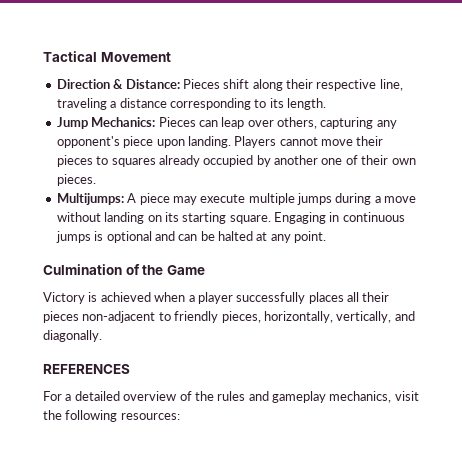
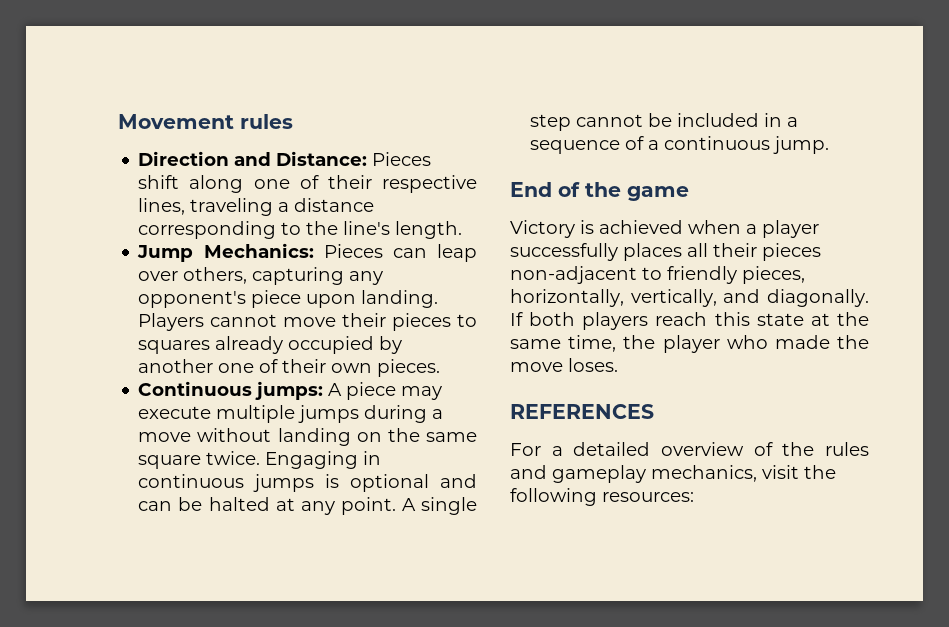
- Tactical Movement
+ Movement rules
- Direction & Distance: Pieces shift along their respective line, traveling a distance corresponding to its length.
+ Direction and Distance: Pieces shift along one of their respective lines, traveling a distance corresponding to the line's length.
- Multijumps: A piece may execute multiple jumps during a move without landing on its starting square.
+ Continuous jumps: A piece may execute multiple jumps during a move without landing on the same square twice.
- Engaging in continuous jumps is optional and can be halted at any point.
- Culmination of the Game
+ Engaging in continuous jumps is optional and can be halted at any point. A single step cannot be included in a sequence of a continuous jump.
+ End of the game
+ If both players reach this state at the same time, the player who made the move loses.

